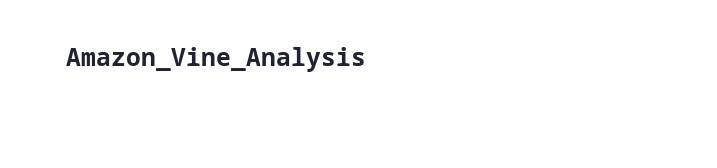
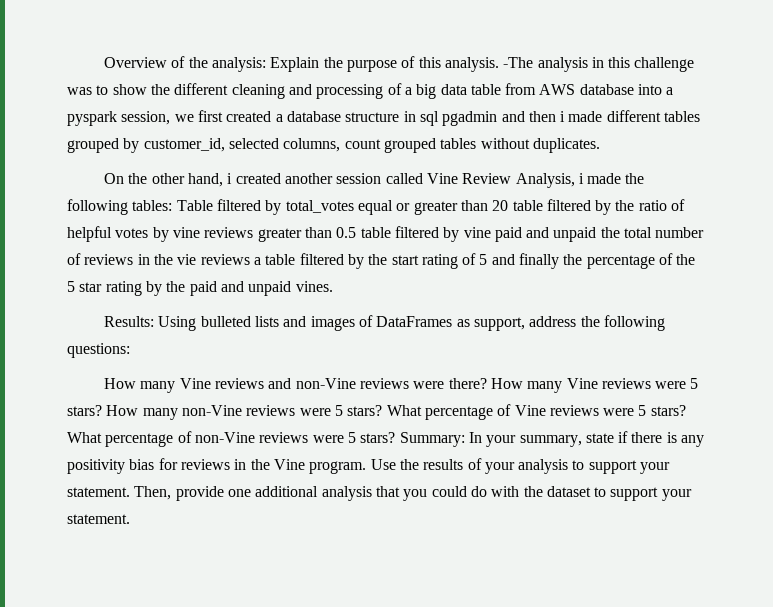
- Amazon_Vine_Analysis
+ Overview of the analysis: Explain the purpose of this analysis. -The analysis in this challenge was to show the different cleaning and processing of a big data table from AWS database into a pyspark session, we first created a database structure in sql pgadmin and then i made different tables grouped by customer_id, selected columns, count grouped tables without duplicates.
+ On the other hand, i created another session called Vine Review Analysis, i made the following tables: Table filtered by total_votes equal or greater than 20 table filtered by the ratio of helpful votes by vine reviews greater than 0.5 table filtered by vine paid and unpaid the total number of reviews in the vie reviews a table filtered by the start rating of 5 and finally the percentage of the 5 star rating by the paid and unpaid vines.
+ Results: Using bulleted lists and images of DataFrames as support, address the following questions:
+ How many Vine reviews and non-Vine reviews were there? How many Vine reviews were 5 stars? How many non-Vine reviews were 5 stars? What percentage of Vine reviews were 5 stars? What percentage of non-Vine reviews were 5 stars? Summary: In your summary, state if there is any positivity bias for reviews in the Vine program. Use the results of your analysis to support your statement. Then, provide one additional analysis that you could do with the dataset to support your statement.

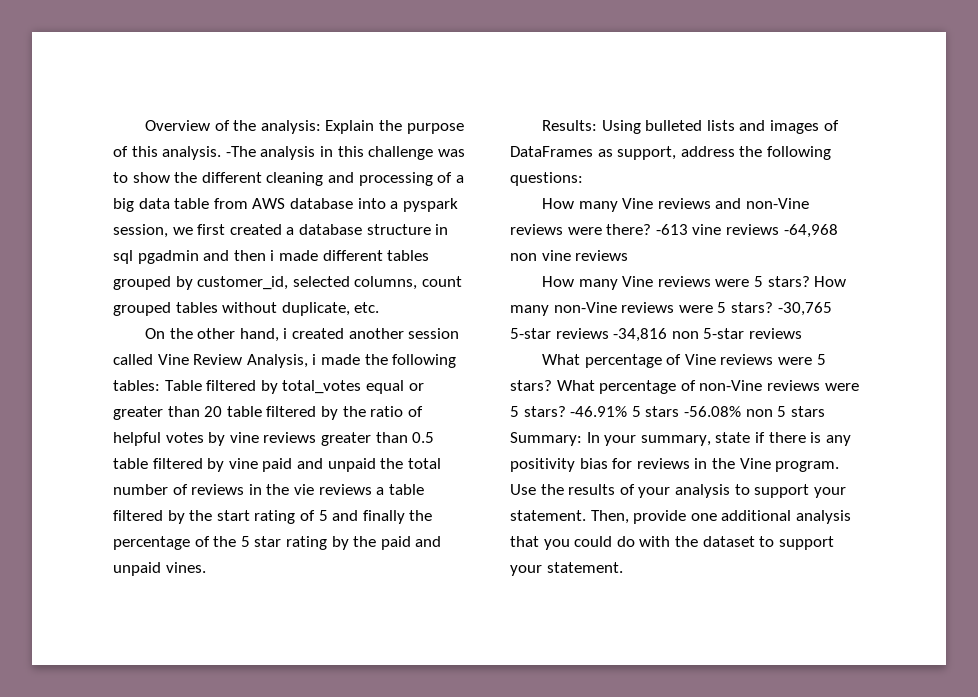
- -The analysis in this challenge was to show the different cleaning and processing of a big data table from AWS database into a pyspark session, we first created a database structure in sql pgadmin and then i made different tables grouped by customer_id, selected columns, count grouped tables without duplicates.
+ -The analysis in this challenge was to show the different cleaning and processing of a big data table from AWS database into a pyspark session, we first created a database structure in sql pgadmin and then i made different tables grouped by customer_id, selected columns, count grouped tables without duplicate, etc.
- How many Vine reviews and non-Vine reviews were there? How many Vine reviews were 5 stars?
+ How many Vine reviews and non-Vine reviews were there? -613 vine reviews -64,968 non vine reviews
+ How many Vine reviews were 5 stars?
- How many non-Vine reviews were 5 stars? What percentage of Vine reviews were 5 stars?
+ How many non-Vine reviews were 5 stars? -30,765 5-star reviews -34,816 non 5-star reviews
+ What percentage of Vine reviews were 5 stars?
- Summary: In your summary, state if there is any positivity bias for reviews in the Vine program.
+ -46.91% 5 stars -56.08% non 5 stars Summary: In your summary, state if there is any positivity bias for reviews in the Vine program.

